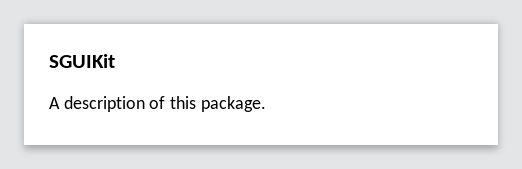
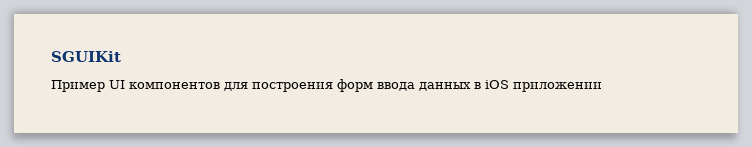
- A description of this package.
+ Пример UI компонентов для построения форм ввода данных в iOS приложении

